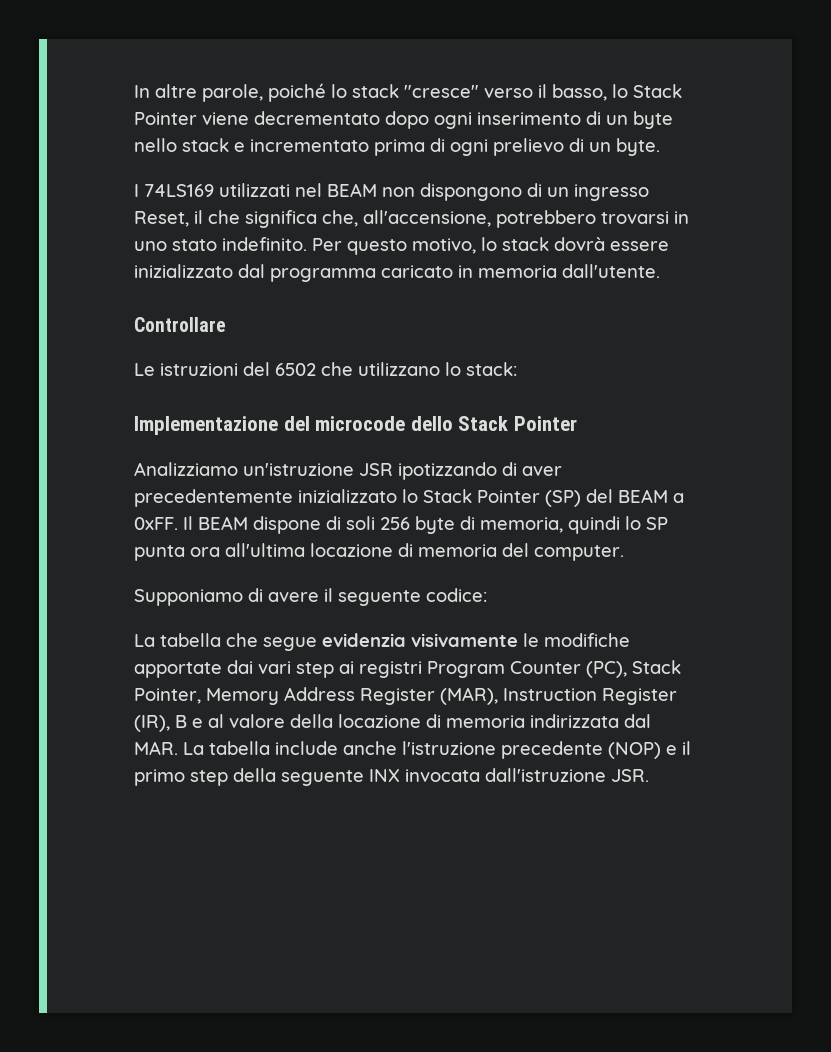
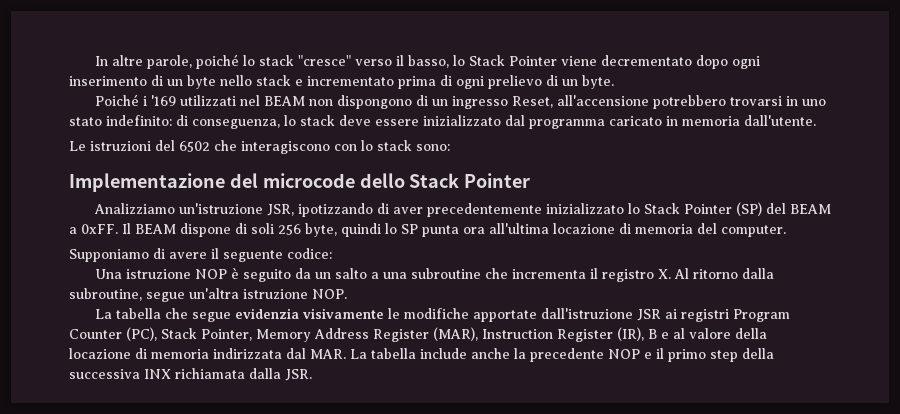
- I 74LS169 utilizzati nel BEAM non dispongono di un ingresso Reset, il che significa che, all'accensione, potrebbero trovarsi in uno stato indefinito. Per questo motivo, lo stack dovrà essere inizializzato dal programma caricato in memoria dall'utente.
+ Poiché i '169 utilizzati nel BEAM non dispongono di un ingresso Reset, all'accensione potrebbero trovarsi in uno stato indefinito: di conseguenza, lo stack deve essere inizializzato dal programma caricato in memoria dall'utente.
- Controllare
- Le istruzioni del 6502 che utilizzano lo stack:
+ Le istruzioni del 6502 che interagiscono con lo stack sono:
- Analizziamo un'istruzione JSR ipotizzando di aver precedentemente inizializzato lo Stack Pointer (SP) del BEAM a 0xFF.
+ Analizziamo un'istruzione JSR, ipotizzando di aver precedentemente inizializzato lo Stack Pointer (SP) del BEAM a 0xFF.
- Il BEAM dispone di soli 256 byte di memoria, quindi lo SP punta ora all'ultima locazione di memoria del computer.
+ Il BEAM dispone di soli 256 byte, quindi lo SP punta ora all'ultima locazione di memoria del computer.
+ Una istruzione NOP è seguito da un salto a una subroutine che incrementa il registro X. Al ritorno dalla subroutine, segue un'altra istruzione NOP.
- La tabella che segue evidenzia visivamente le modifiche apportate dai vari step ai registri Program Counter (PC), Stack Pointer, Memory Address Register (MAR), Instruction Register (IR), B e al valore della locazione di memoria indirizzata dal MAR. La tabella include anche l'istruzione precedente (NOP) e il primo step della seguente INX invocata dall'istruzione JSR.
+ La tabella che segue evidenzia visivamente le modifiche apportate dall'istruzione JSR ai registri Program Counter (PC), Stack Pointer, Memory Address Register (MAR), Instruction Register (IR), B e al valore della locazione di memoria indirizzata dal MAR. La tabella include anche la precedente NOP e il primo step della successiva INX richiamata dalla JSR.

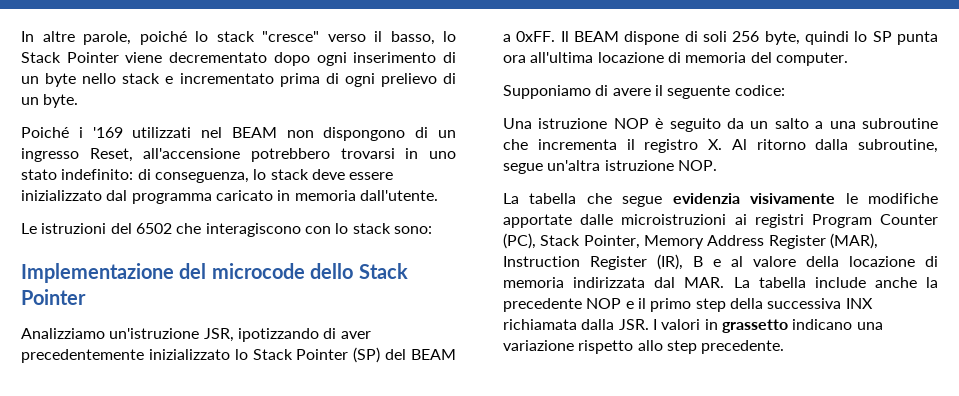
- La tabella che segue evidenzia visivamente le modifiche apportate dall'istruzione JSR ai registri Program Counter (PC), Stack Pointer, Memory Address Register (MAR), Instruction Register (IR), B e al valore della locazione di memoria indirizzata dal MAR. La tabella include anche la precedente NOP e il primo step della successiva INX richiamata dalla JSR.
+ La tabella che segue evidenzia visivamente le modifiche apportate dalle microistruzioni ai registri Program Counter (PC), Stack Pointer, Memory Address Register (MAR), Instruction Register (IR), B e al valore della locazione di memoria indirizzata dal MAR. La tabella include anche la precedente NOP e il primo step della successiva INX richiamata dalla JSR. I valori in grassetto indicano una variazione rispetto allo step precedente.

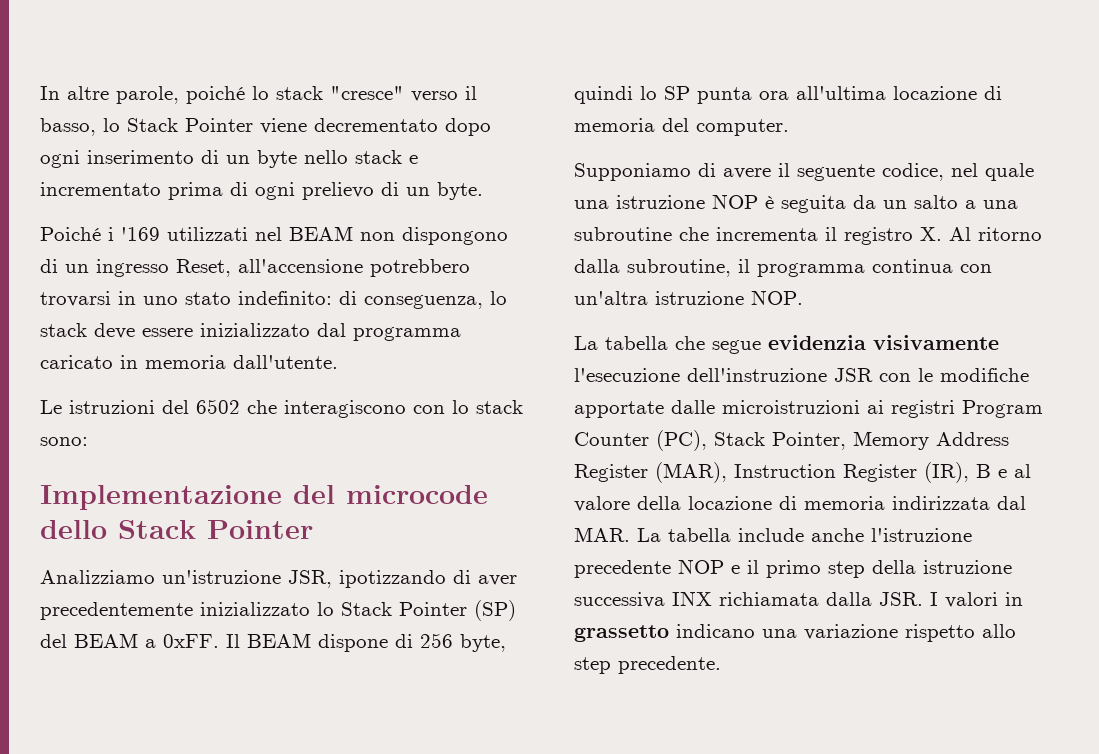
- Il BEAM dispone di soli 256 byte, quindi lo SP punta ora all'ultima locazione di memoria del computer.
+ Il BEAM dispone di 256 byte, quindi lo SP punta ora all'ultima locazione di memoria del computer.
- Supponiamo di avere il seguente codice:
- Una istruzione NOP è seguito da un salto a una subroutine che incrementa il registro X. Al ritorno dalla subroutine, segue un'altra istruzione NOP.
+ Supponiamo di avere il seguente codice, nel quale una istruzione NOP è seguita da un salto a una subroutine che incrementa il registro X. Al ritorno dalla subroutine, il programma continua con un'altra istruzione NOP.
- La tabella che segue evidenzia visivamente le modifiche apportate dalle microistruzioni ai registri Program Counter (PC), Stack Pointer, Memory Address Register (MAR), Instruction Register (IR), B e al valore della locazione di memoria indirizzata dal MAR. La tabella include anche la precedente NOP e il primo step della successiva INX richiamata dalla JSR. I valori in grassetto indicano una variazione rispetto allo step precedente.
+ La tabella che segue evidenzia visivamente l'esecuzione dell'instruzione JSR con le modifiche apportate dalle microistruzioni ai registri Program Counter (PC), Stack Pointer, Memory Address Register (MAR), Instruction Register (IR), B e al valore della locazione di memoria indirizzata dal MAR. La tabella include anche l'istruzione precedente NOP e il primo step della istruzione successiva INX richiamata dalla JSR. I valori in grassetto indicano una variazione rispetto allo step precedente.

